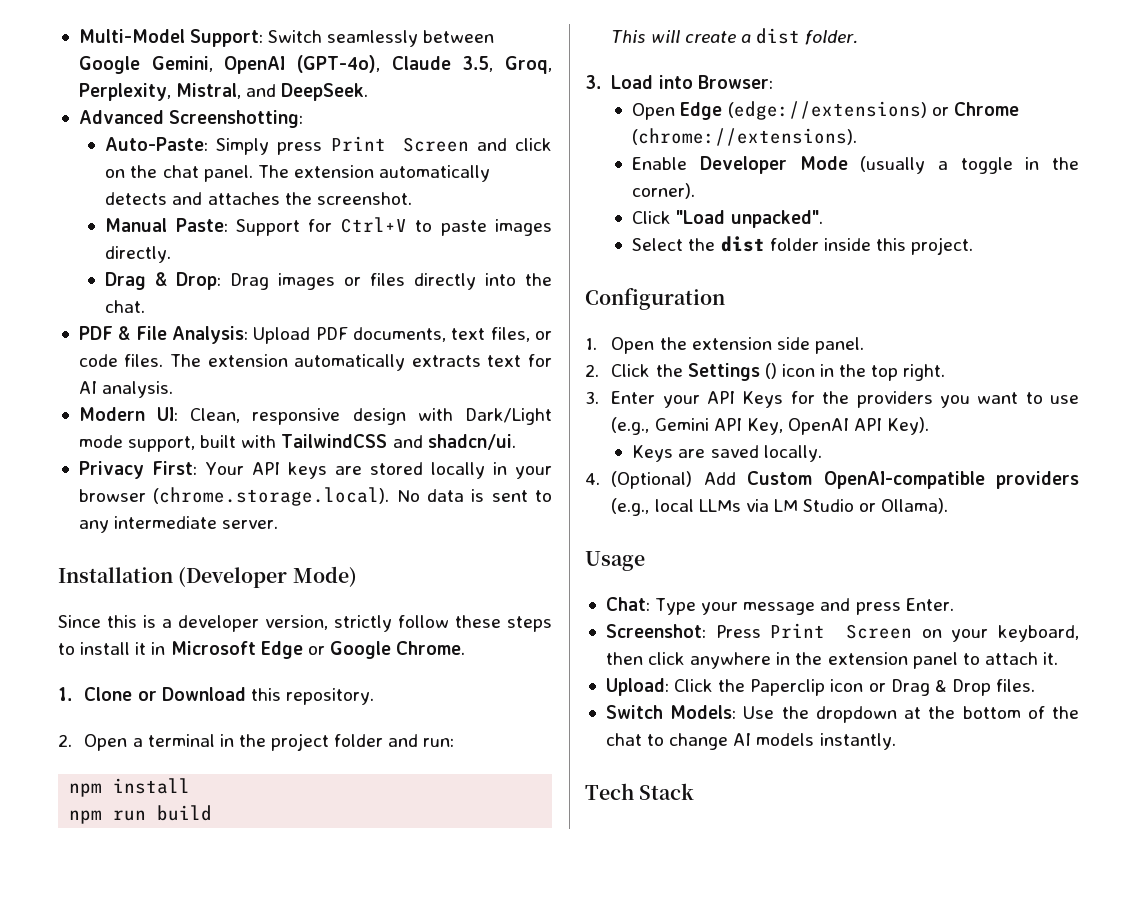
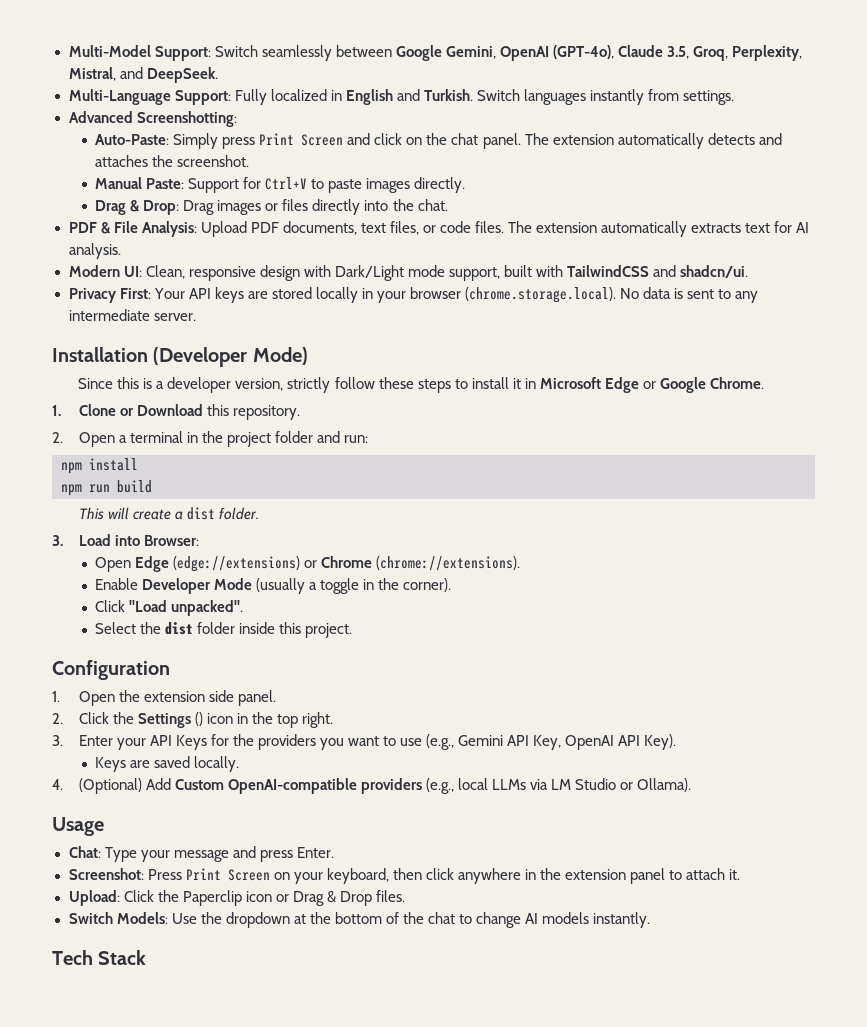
+ Multi-Language Support: Fully localized in English and Turkish. Switch languages instantly from settings.

